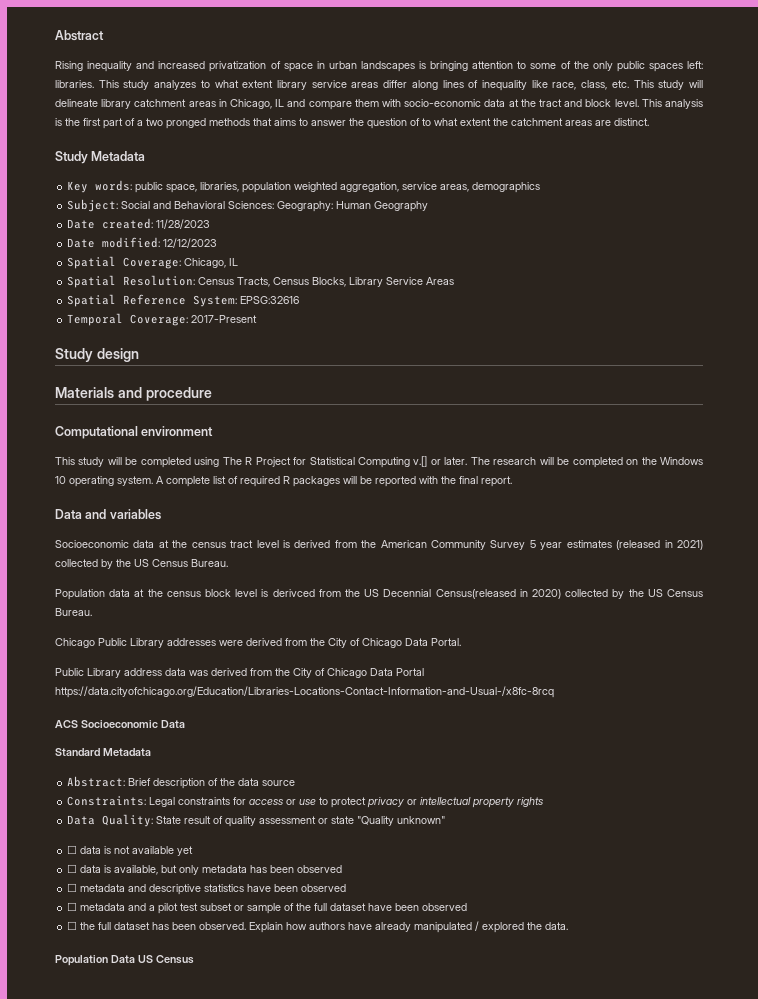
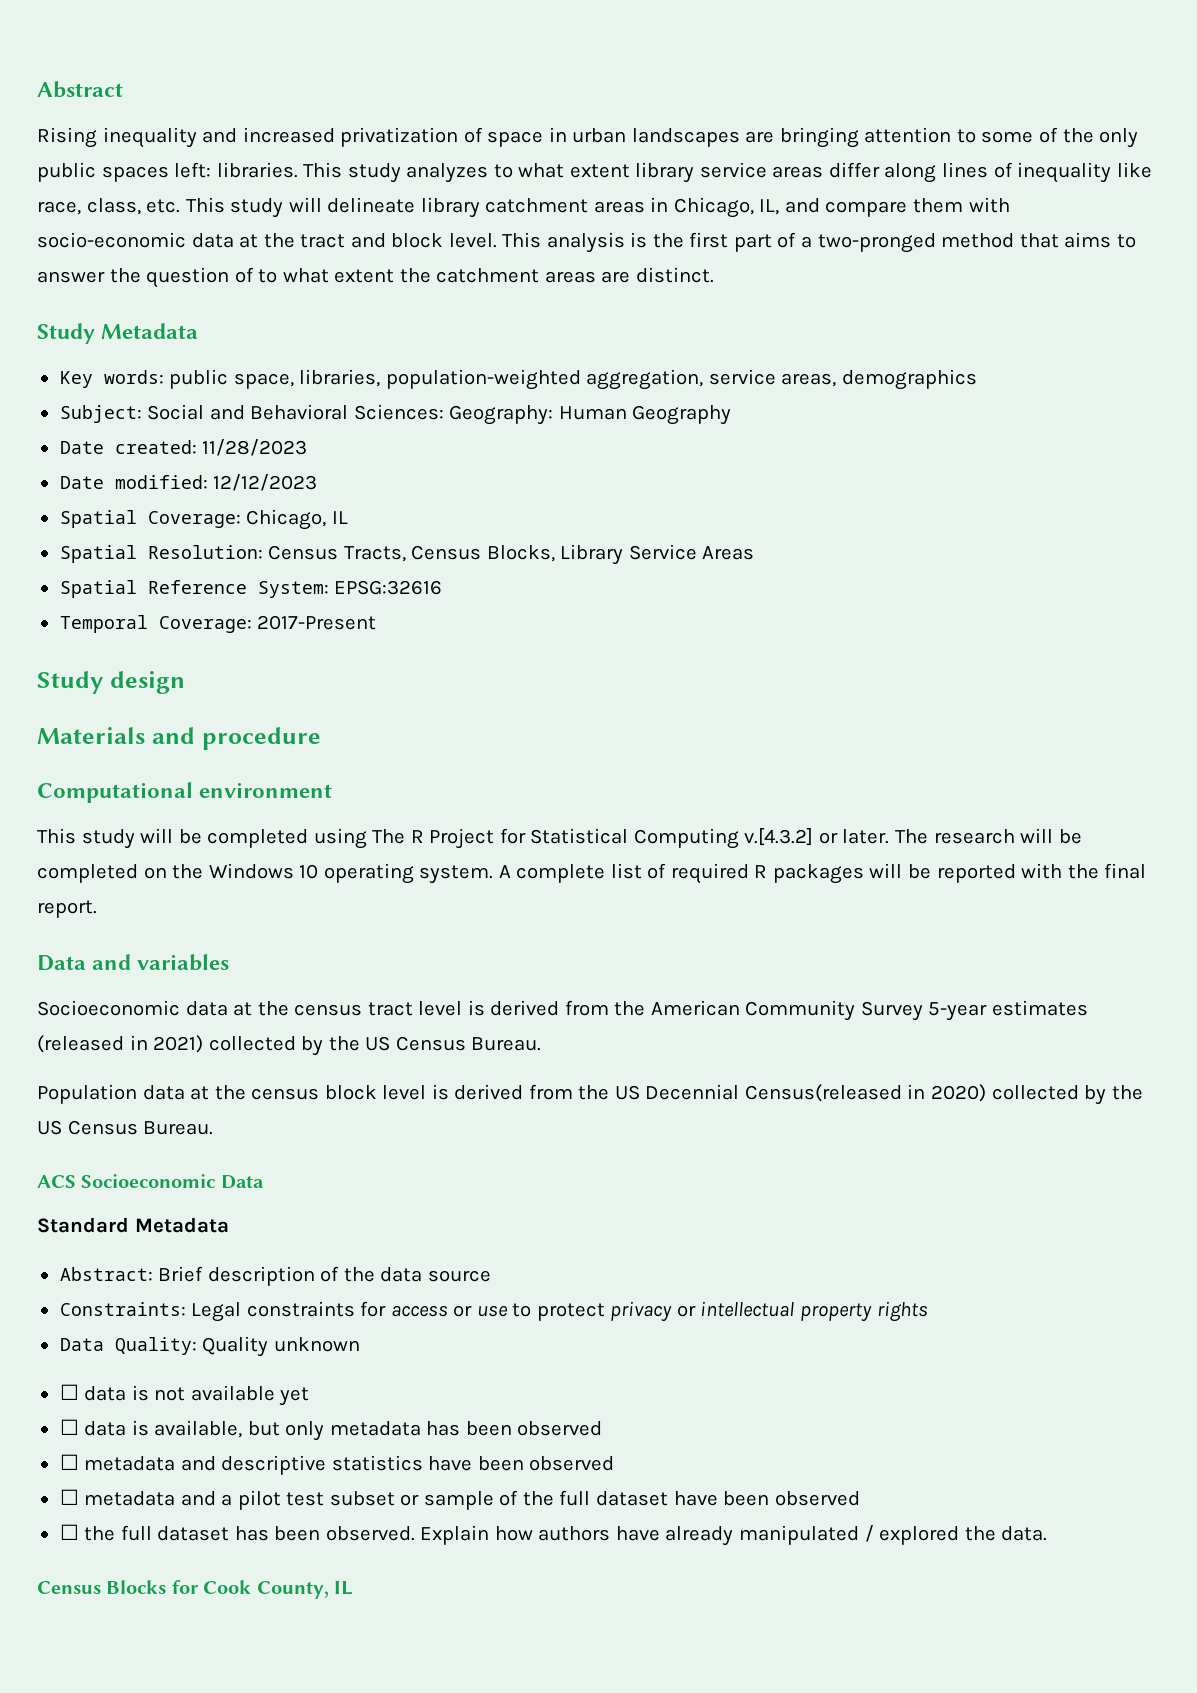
- Rising inequality and increased privatization of space in urban landscapes is bringing attention to some of the only public spaces left: libraries.
+ Rising inequality and increased privatization of space in urban landscapes are bringing attention to some of the only public spaces left: libraries.
- This study analyzes to what extent library service areas differ along lines of inequality like race, class, etc. This study will delineate library catchment areas in Chicago, IL and compare them with socio-economic data at the tract and block level.
+ This study analyzes to what extent library service areas differ along lines of inequality like race, class, etc. This study will delineate library catchment areas in Chicago, IL, and compare them with socio-economic data at the tract and block level.
- This analysis is the first part of a two pronged methods that aims to answer the question of to what extent the catchment areas are distinct.
+ This analysis is the first part of a two-pronged method that aims to answer the question of to what extent the catchment areas are distinct.
- Key words: public space, libraries, population weighted aggregation, service areas, demographics
+ Key words: public space, libraries, population-weighted aggregation, service areas, demographics
- This study will be completed using The R Project for Statistical Computing v.[] or later.
+ This study will be completed using The R Project for Statistical Computing v.[4.3.2] or later.
- Socioeconomic data at the census tract level is derived from the American Community Survey 5 year estimates (released in 2021) collected by the US Census Bureau.
+ Socioeconomic data at the census tract level is derived from the American Community Survey 5-year estimates (released in 2021) collected by the US Census Bureau.
- Population data at the census block level is derivced from the US Decennial Census(released in 2020) collected by the US Census Bureau.
+ Population data at the census block level is derived from the US Decennial Census(released in 2020) collected by the US Census Bureau.
- Chicago Public Library addresses were derived from the City of Chicago Data Portal.
- Public Library address data was derived from the City of Chicago Data Portal https://data.cityofchicago.org/Education/Libraries-Locations-Contact-Information-and-Usual-/x8fc-8rcq
- Data Quality: State result of quality assessment or state "Quality unknown"
+ Data Quality: Quality unknown
- Population Data US Census
+ Census Blocks for Cook County, IL

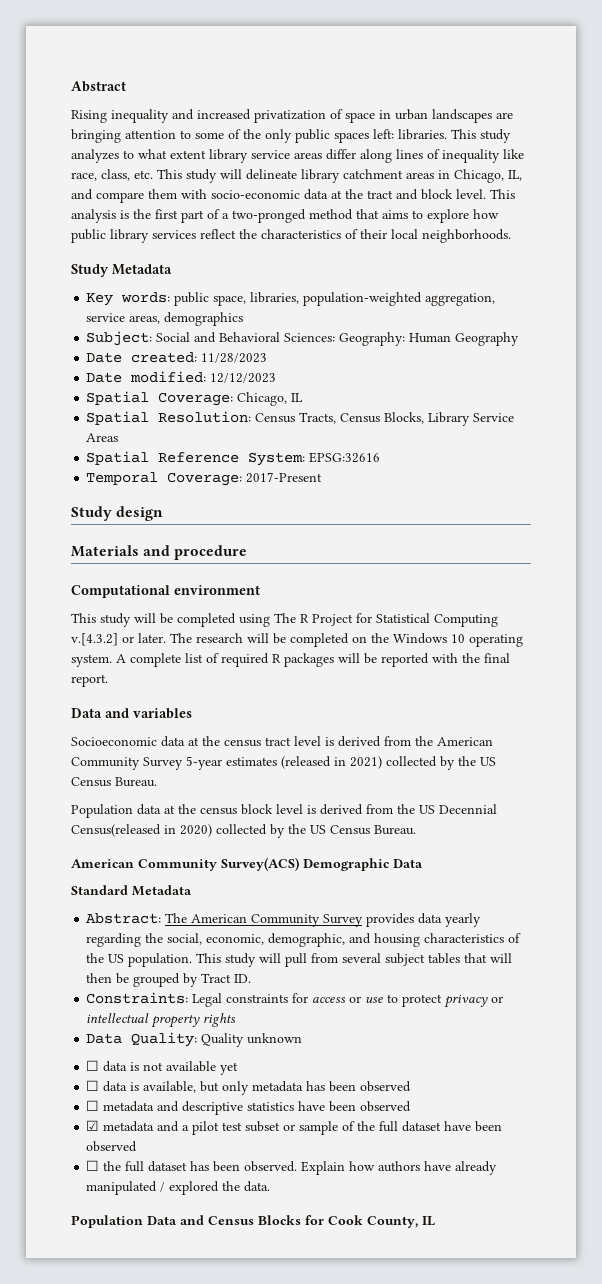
- This analysis is the first part of a two-pronged method that aims to answer the question of to what extent the catchment areas are distinct.
+ This analysis is the first part of a two-pronged method that aims to explore how public library services reflect the characteristics of their local neighborhoods.
- ACS Socioeconomic Data
+ American Community Survey(ACS) Demographic Data
- Abstract: Brief description of the data source
+ Abstract: The American Community Survey provides data yearly regarding the social, economic, demographic, and housing characteristics of the US population. This study will pull from several subject tables that will then be grouped by Tract ID.
- ☐ metadata and a pilot test subset or sample of the full dataset have been observed
+ ☑ metadata and a pilot test subset or sample of the full dataset have been observed
- Census Blocks for Cook County, IL
+ Population Data and Census Blocks for Cook County, IL

